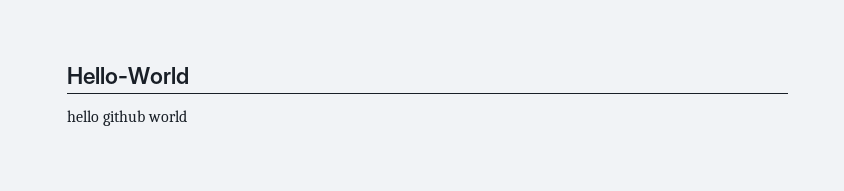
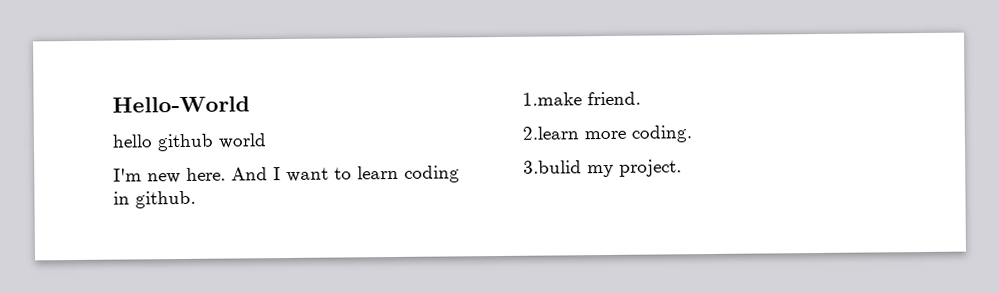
+ I'm new here. And I want to learn coding in github.
+ 1.make friend.
+ 2.learn more coding.
+ 3.bulid my project.

